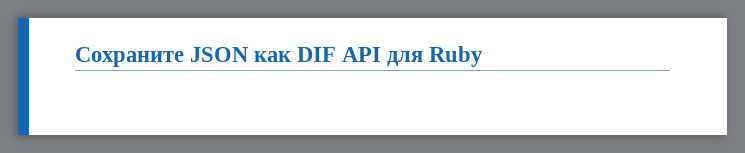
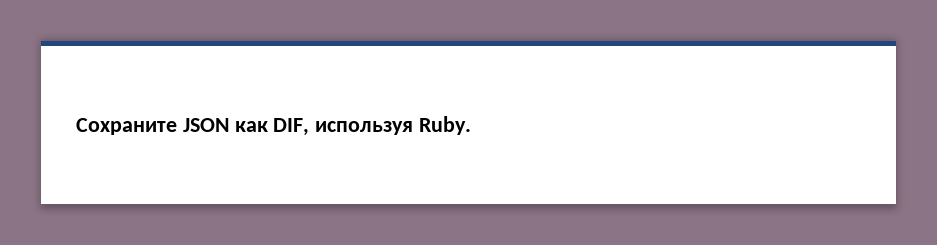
- Сохраните JSON как DIF API для Ruby
+ Сохраните JSON как DIF, используя Ruby.

